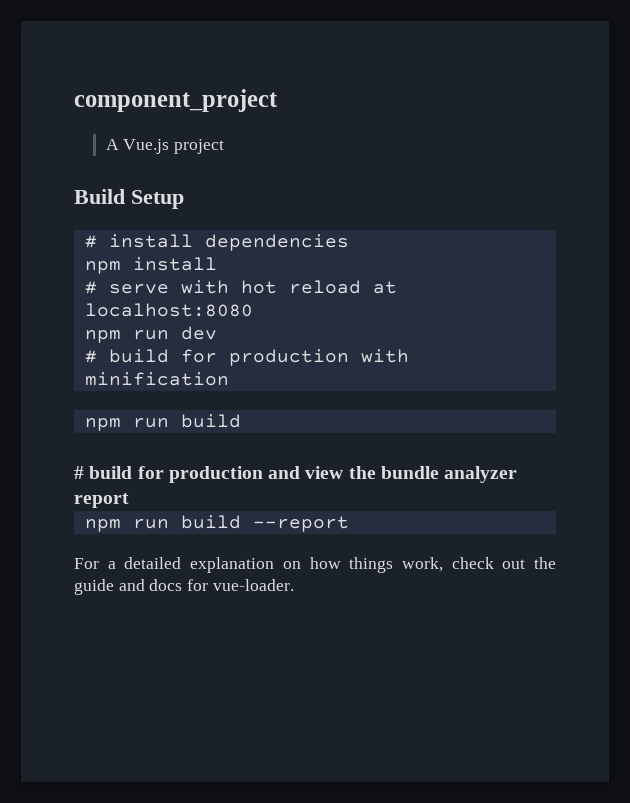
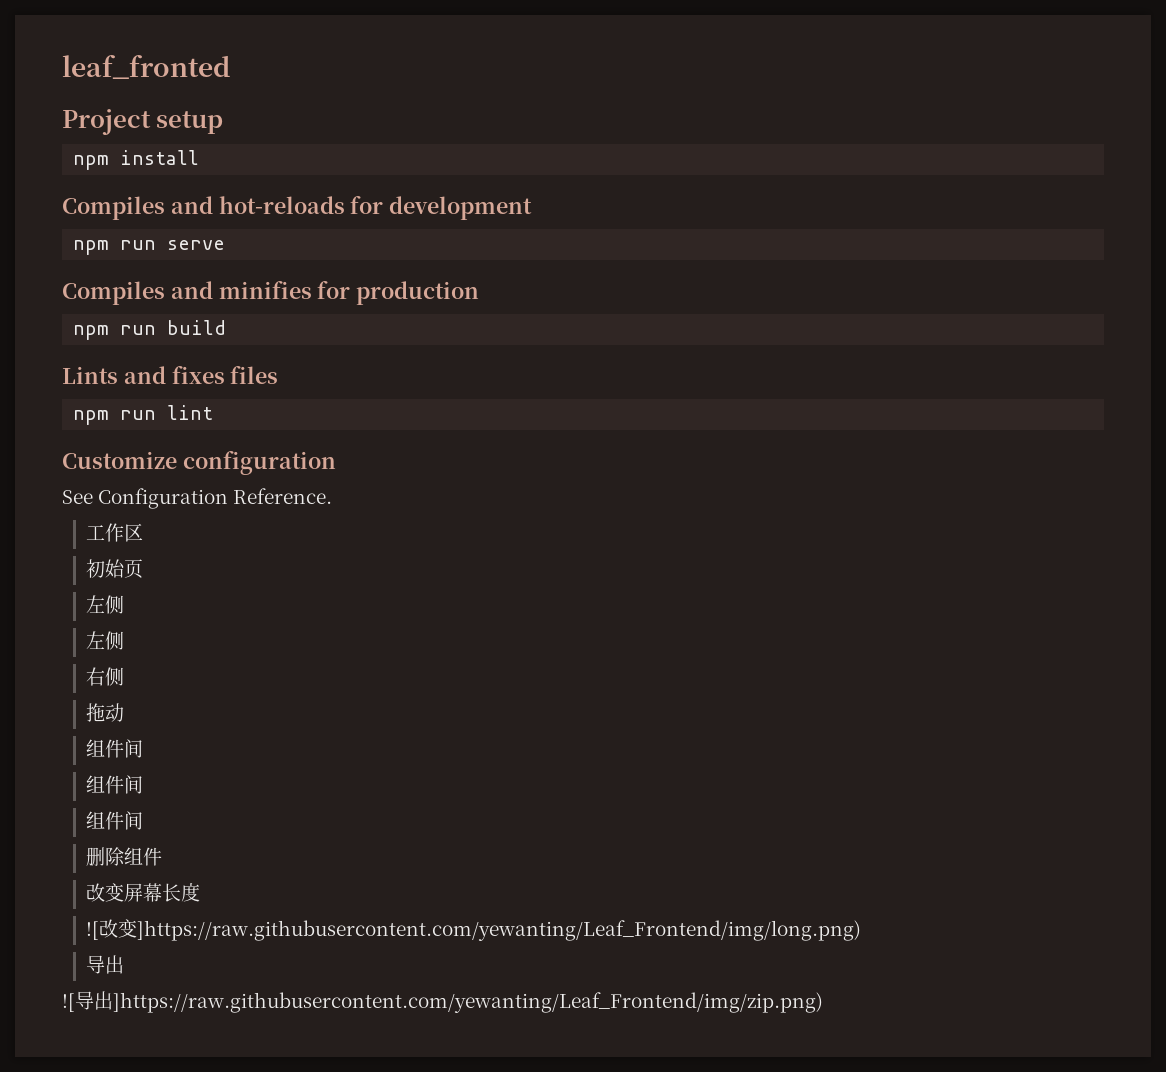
- component_project
- A Vue.js project
- Build Setup
- # install dependencies
+ leaf_fronted
+ Project setup
  npm install
- # serve with hot reload at localhost:8080
- npm run dev
- # build for production with minification
+ Compiles and hot-reloads for development
+ npm run serve
+ Compiles and minifies for production
- # build for production and view the bundle analyzer report
- npm run build --report
- For a detailed explanation on how things work, check out the guide and docs for vue-loader.
+ Lints and fixes files
+ npm run lint
+ Customize configuration
+ See Configuration Reference.
+ 工作区
+ 初始页
+ 左侧
+ 左侧
+ 右侧
+ 拖动
+ 组件间
+ 组件间
+ 组件间
+ 删除组件
+ 改变屏幕长度
+ ![改变]https://raw.githubusercontent.com/yewanting/Leaf_Frontend/img/long.png)
+ 导出
+ ![导出]https://raw.githubusercontent.com/yewanting/Leaf_Frontend/img/zip.png)

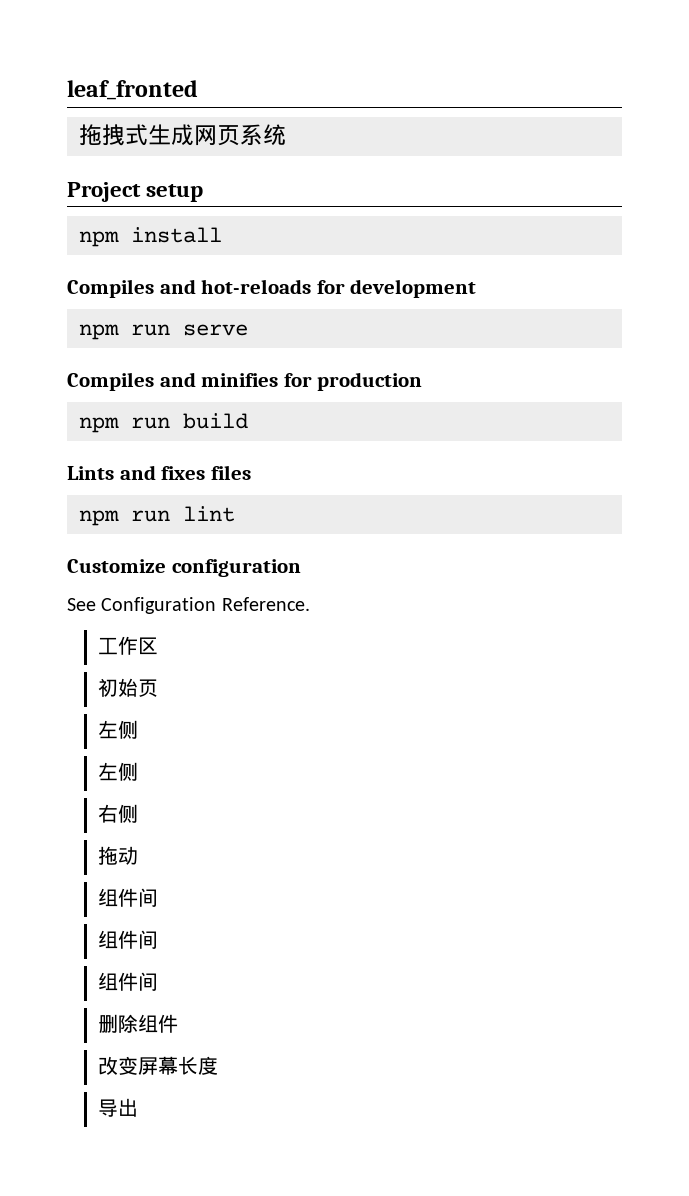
+ 拖拽式生成网页系统
- ![改变]https://raw.githubusercontent.com/yewanting/Leaf_Frontend/img/long.png)
  导出
- ![导出]https://raw.githubusercontent.com/yewanting/Leaf_Frontend/img/zip.png)

